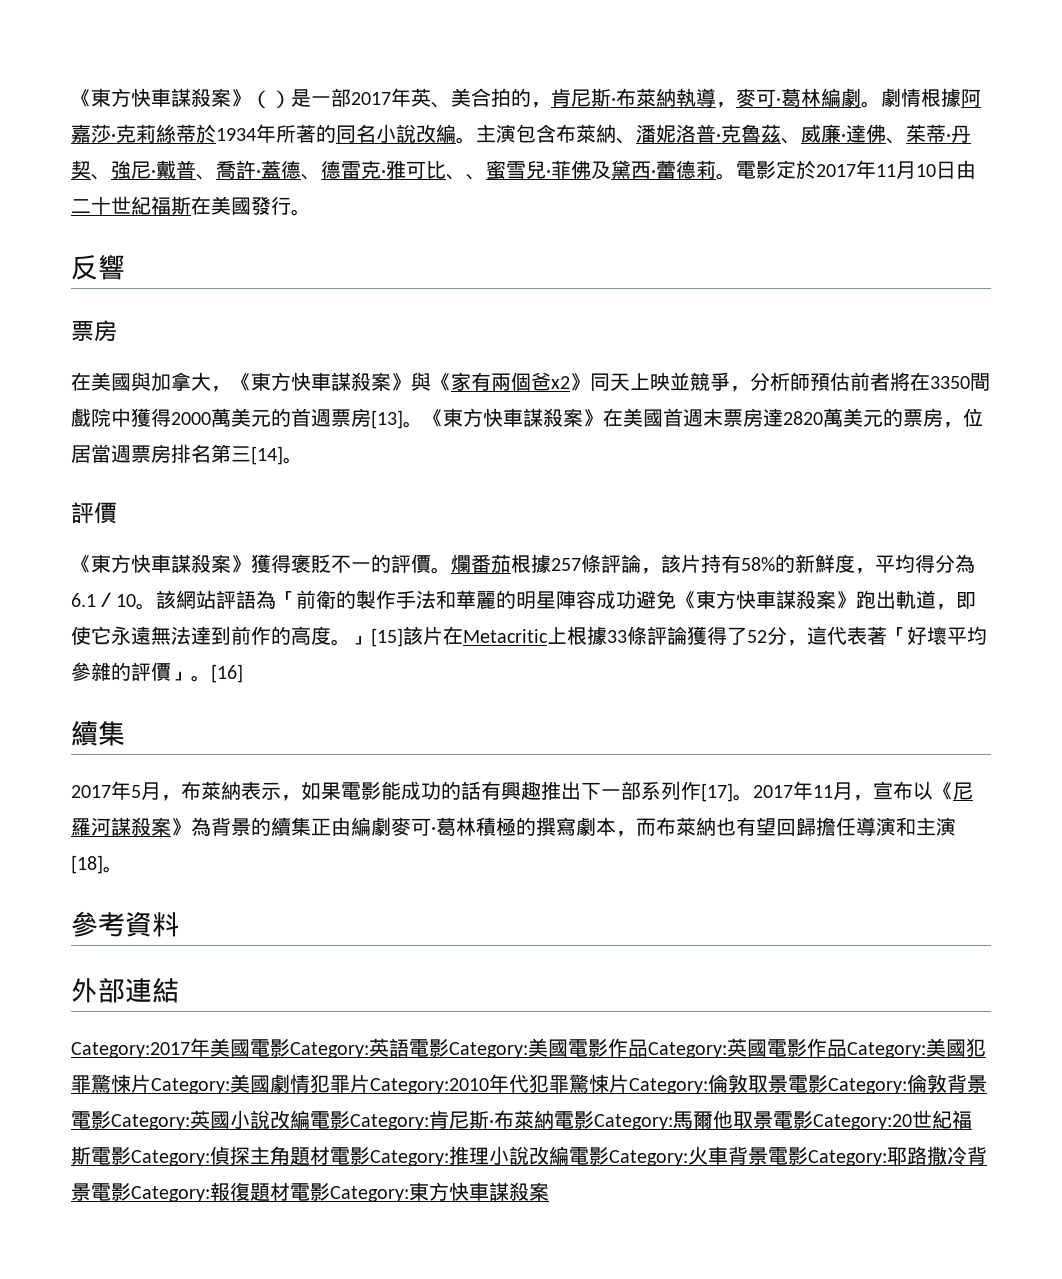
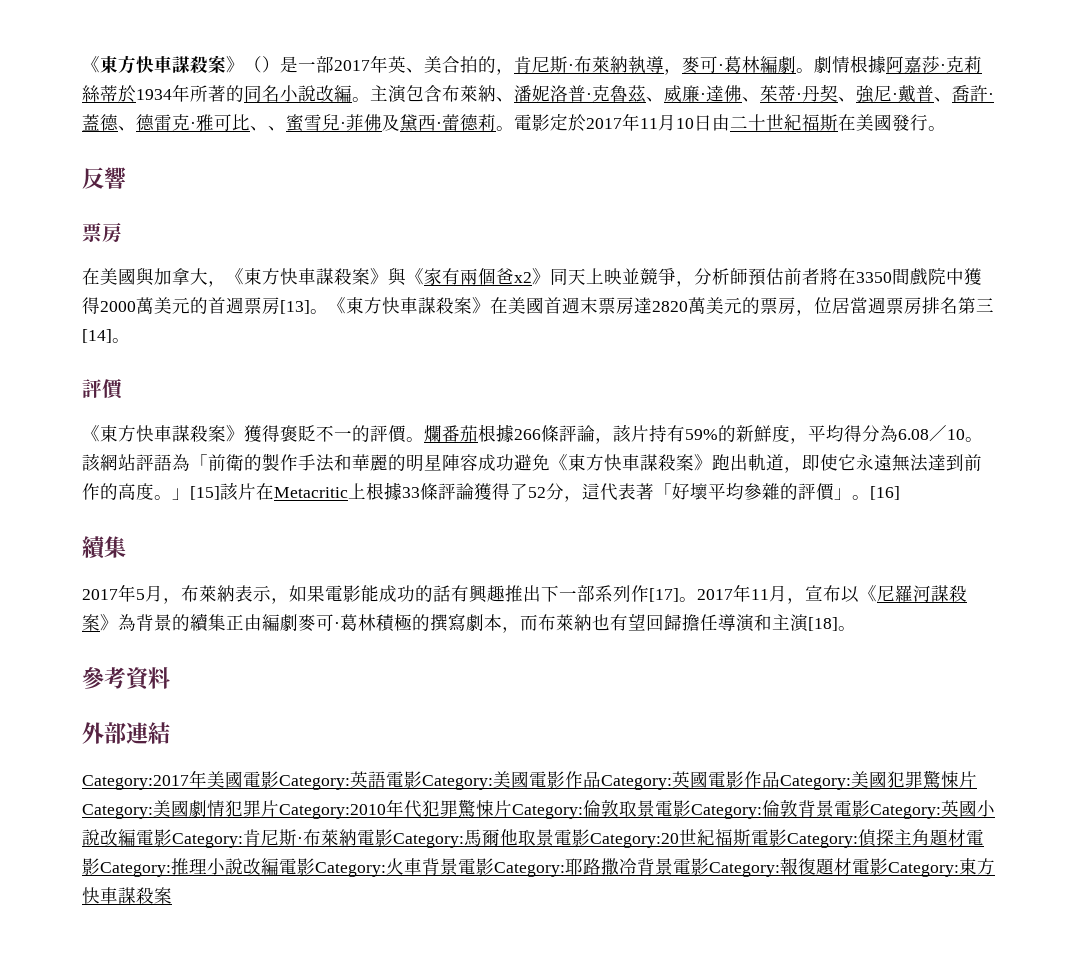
- 爛番茄根據257條評論，該片持有58%的新鮮度，平均得分為6.1／10。
+ 爛番茄根據266條評論，該片持有59%的新鮮度，平均得分為6.08／10。

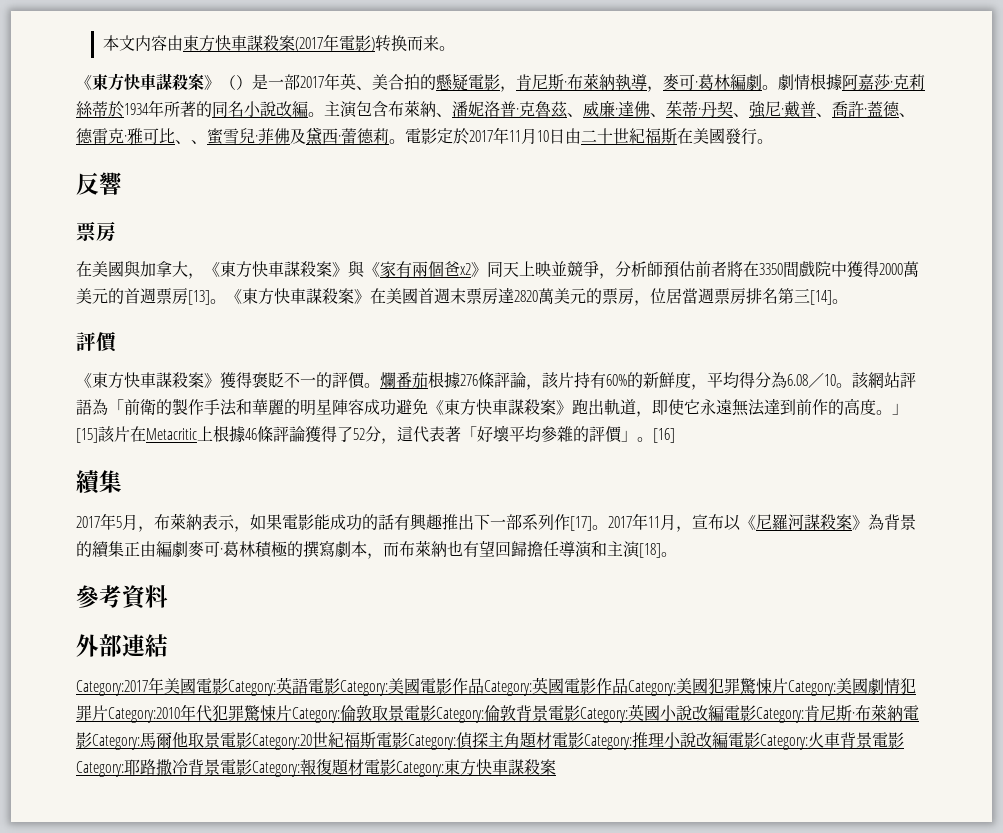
+ 本文内容由東方快車謀殺案(2017年電影)转换而来。
- 《東方快車謀殺案》（）是一部2017年英、美合拍的，肯尼斯·布萊納執導，麥可·葛林編劇。
+ 《東方快車謀殺案》（）是一部2017年英、美合拍的懸疑電影，肯尼斯·布萊納執導，麥可·葛林編劇。
- 爛番茄根據266條評論，該片持有59%的新鮮度，平均得分為6.08／10。
+ 爛番茄根據276條評論，該片持有60%的新鮮度，平均得分為6.08／10。
- 該網站評語為「前衛的製作手法和華麗的明星陣容成功避免《東方快車謀殺案》跑出軌道，即使它永遠無法達到前作的高度。」[15]該片在Metacritic上根據33條評論獲得了52分，這代表著「好壞平均參雜的評價」。
+ 該網站評語為「前衛的製作手法和華麗的明星陣容成功避免《東方快車謀殺案》跑出軌道，即使它永遠無法達到前作的高度。」[15]該片在Metacritic上根據46條評論獲得了52分，這代表著「好壞平均參雜的評價」。

